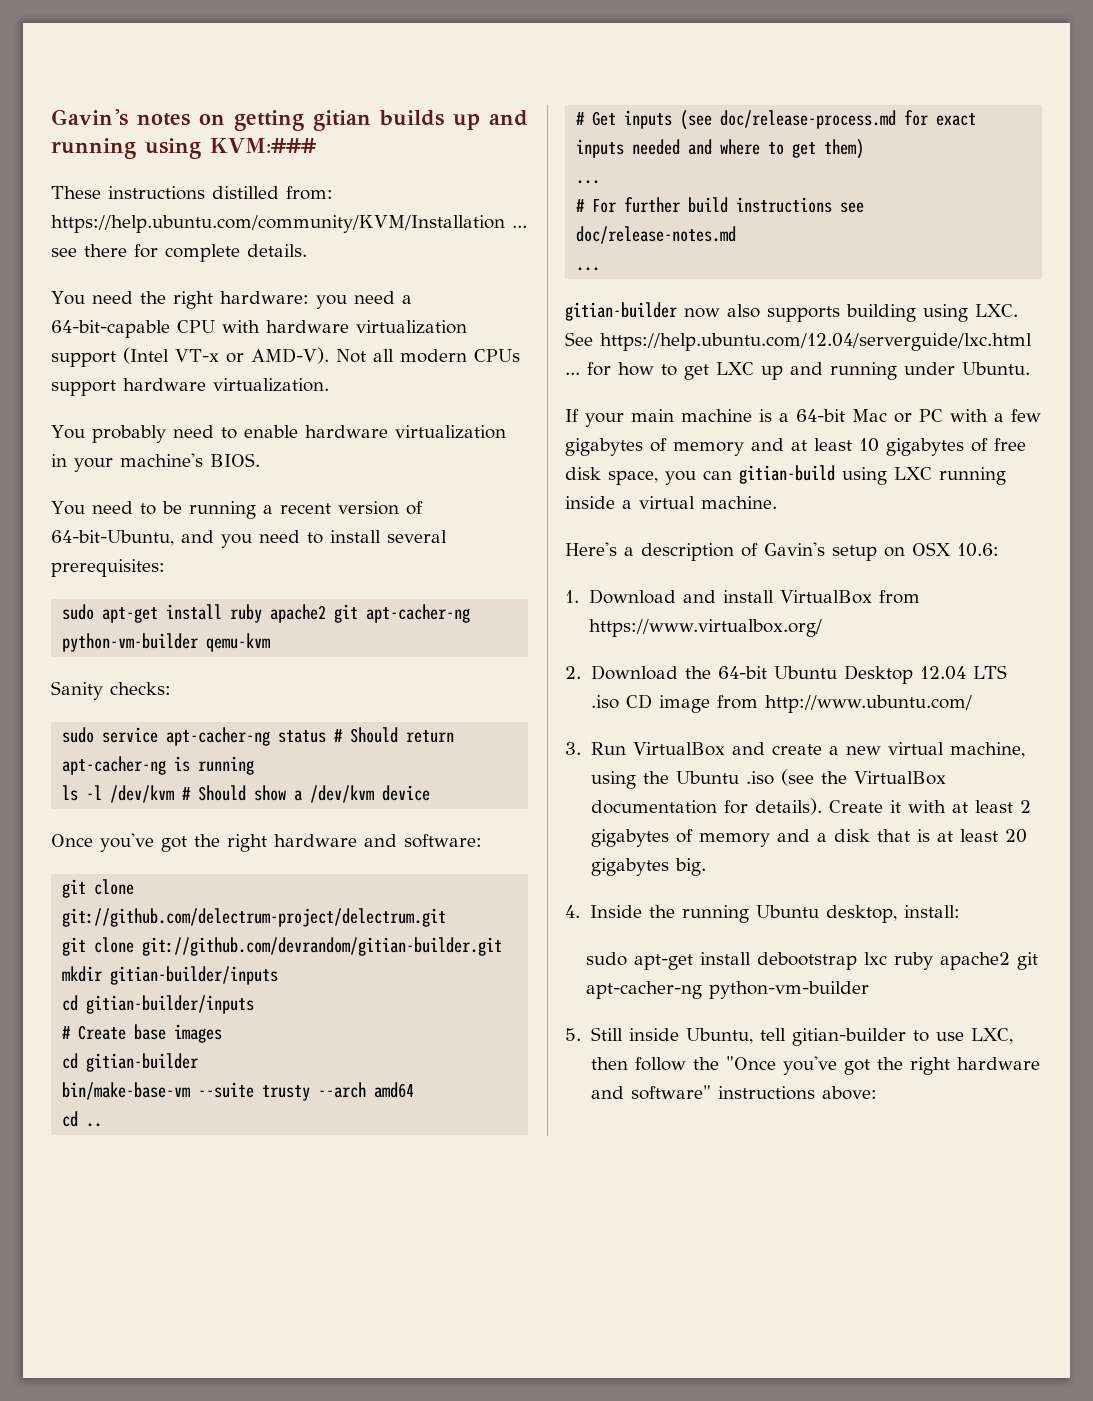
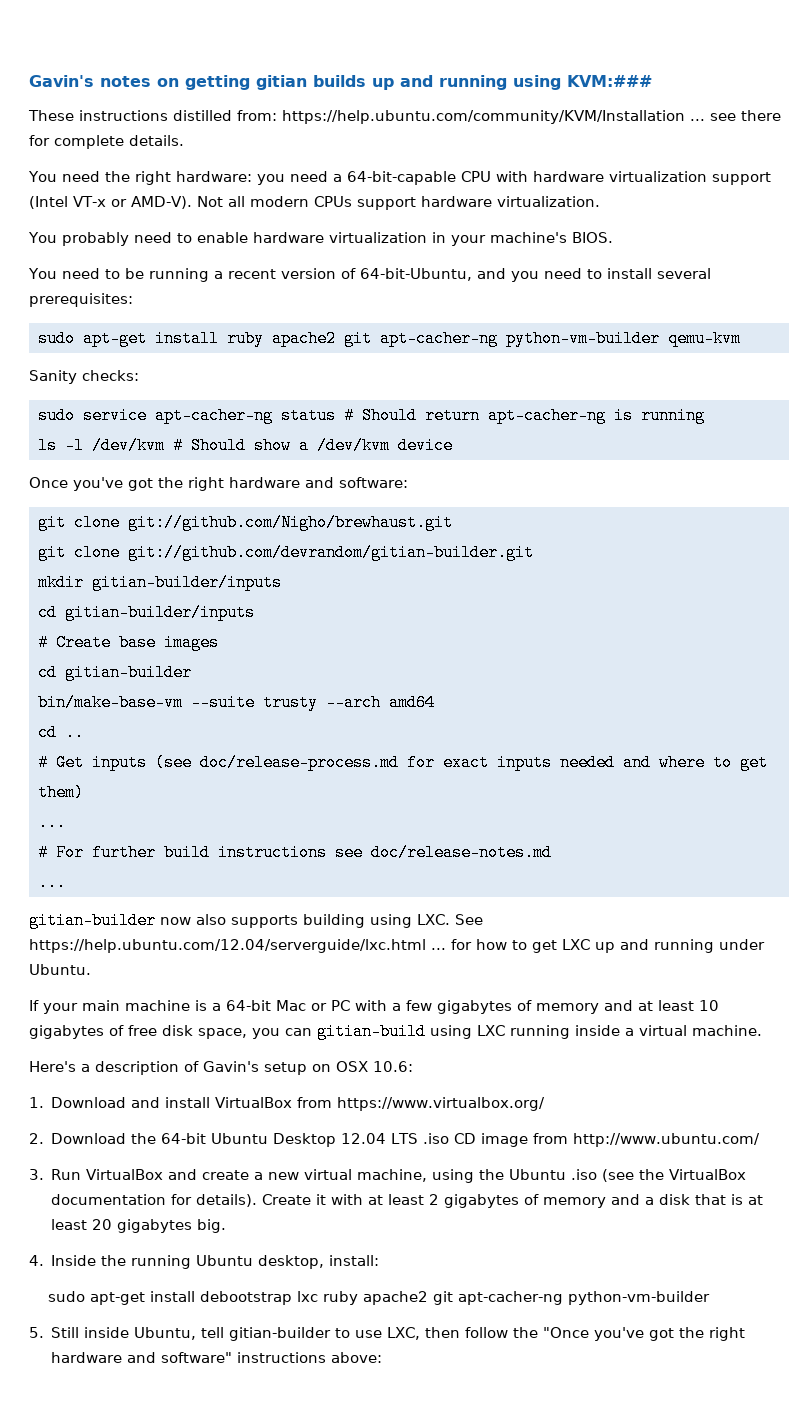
- git clone git://github.com/delectrum-project/delectrum.git
+ git clone git://github.com/Nigho/brewhaust.git

